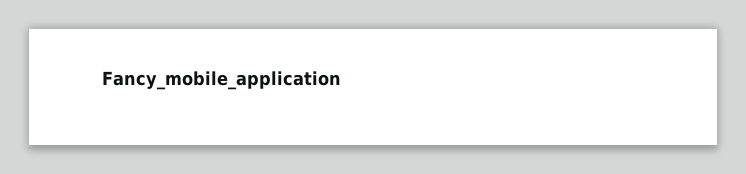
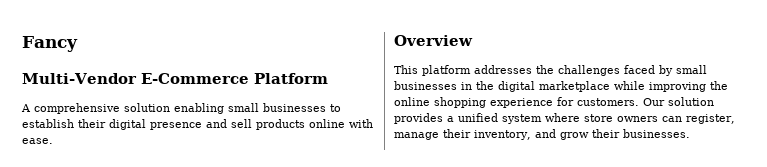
- Fancy_mobile_application
+ Fancy
+ Multi-Vendor E-Commerce Platform
+ A comprehensive solution enabling small businesses to establish their digital presence and sell products online with ease.
+ Overview
+ This platform addresses the challenges faced by small businesses in the digital marketplace while improving the online shopping experience for customers. Our solution provides a unified system where store owners can register, manage their inventory, and grow their businesses.

